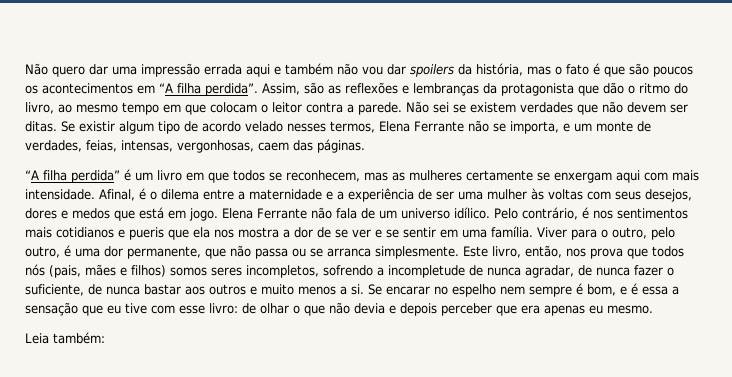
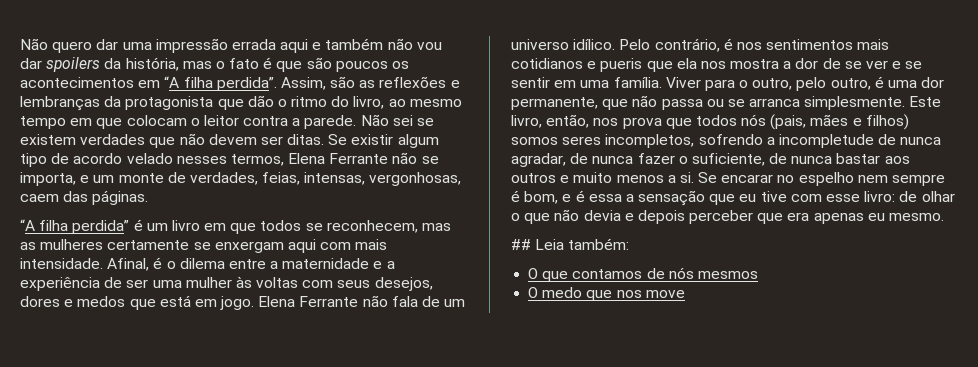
- Leia também:
+ ## Leia também:
+ O que contamos de nós mesmos
+ O medo que nos move

